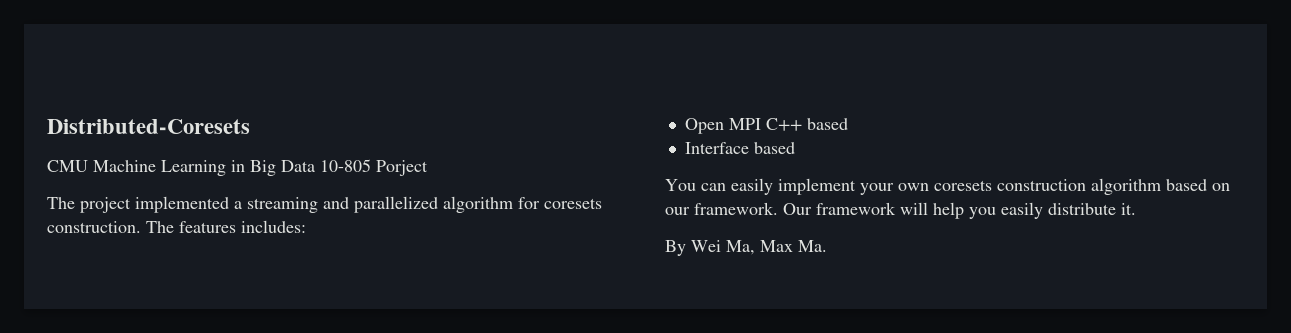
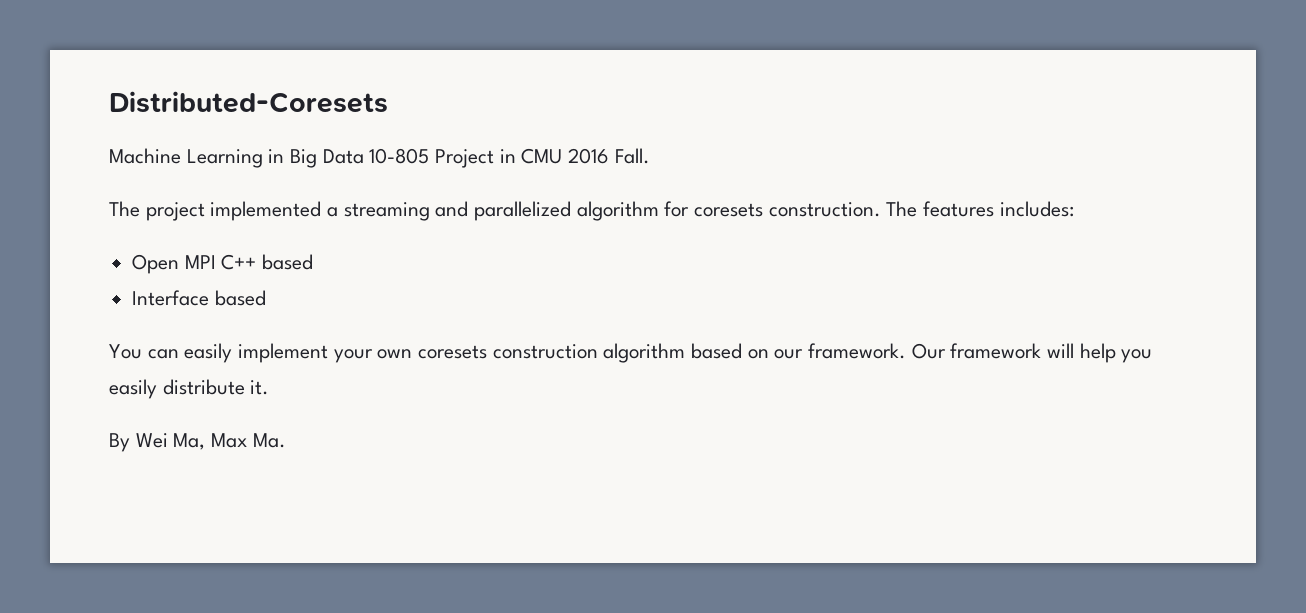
- CMU Machine Learning in Big Data 10-805 Porject
+ Machine Learning in Big Data 10-805 Project in CMU 2016 Fall.

